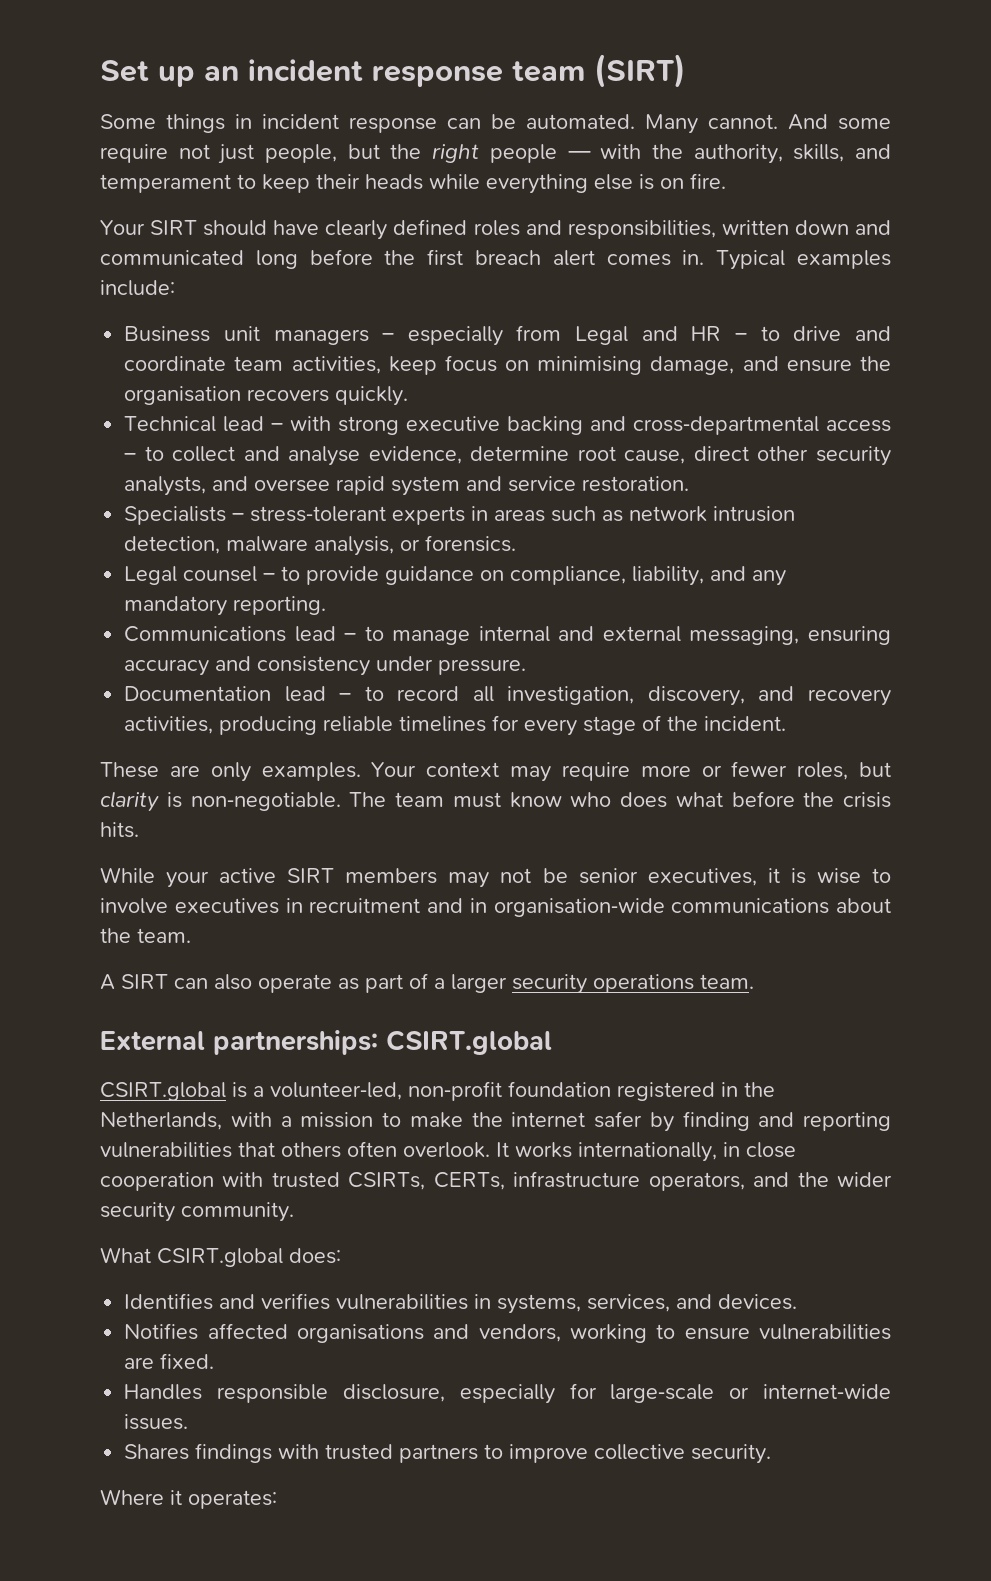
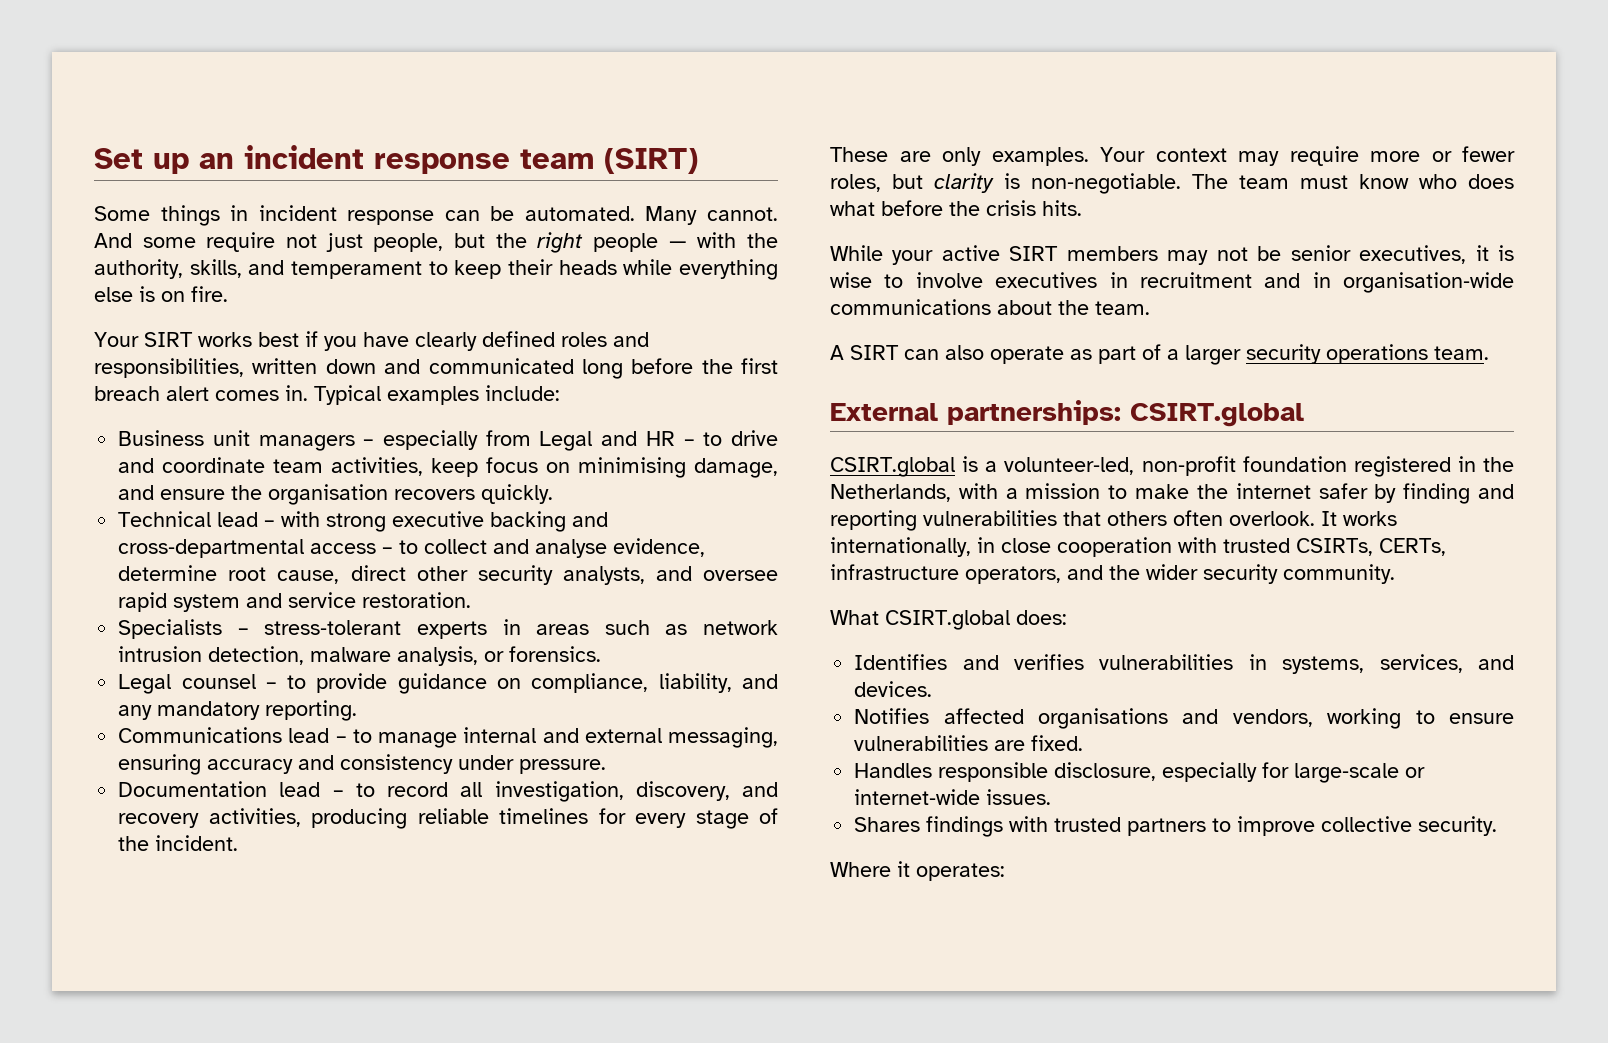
- Your SIRT should have clearly defined roles and responsibilities, written down and communicated long before the first breach alert comes in.
+ Your SIRT works best if you have clearly defined roles and responsibilities, written down and communicated long before the first breach alert comes in.

